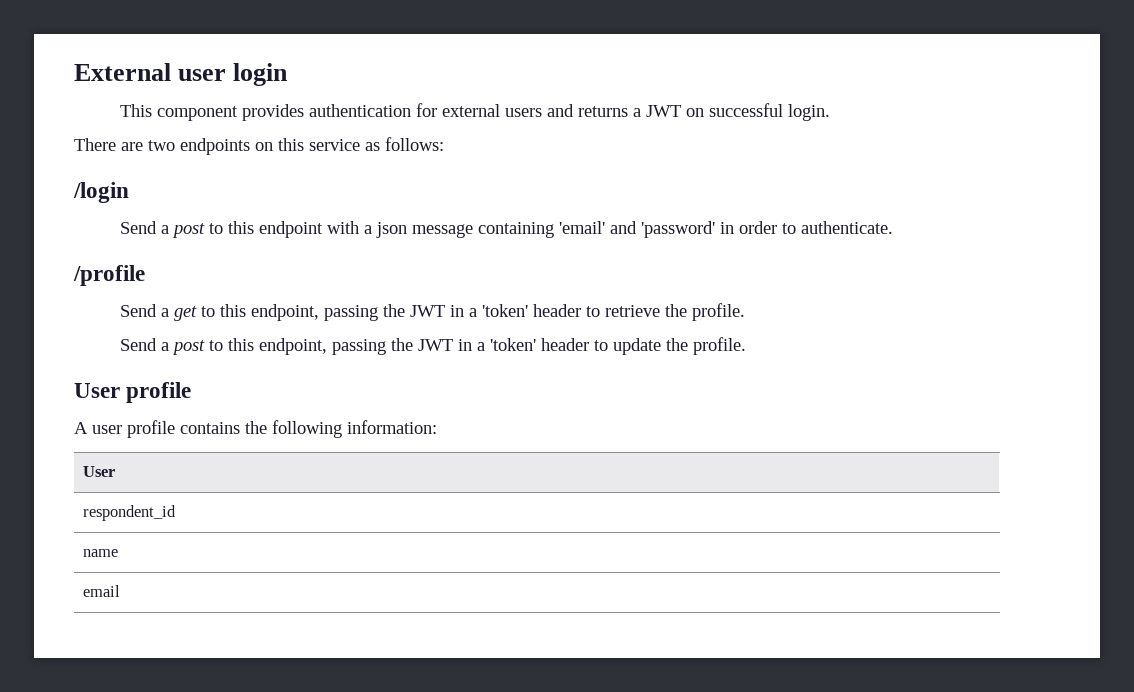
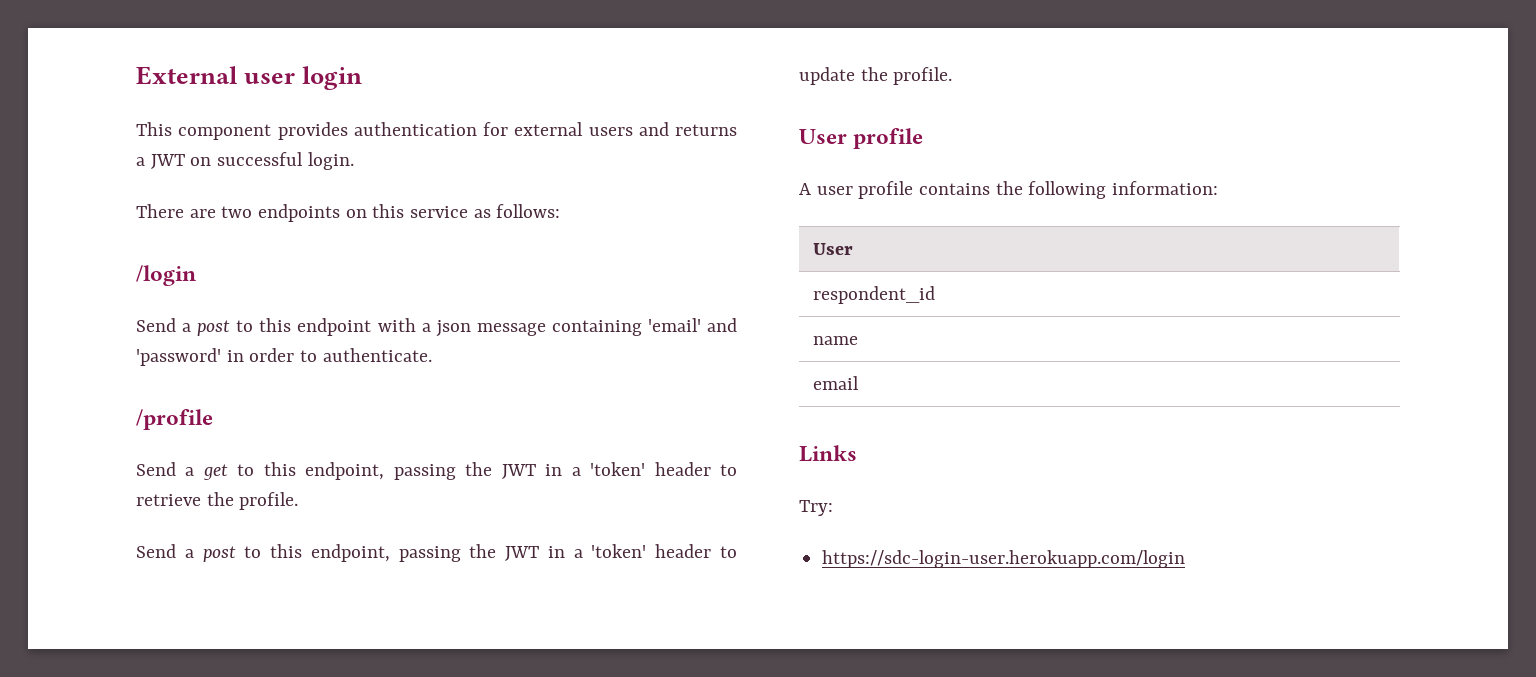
+ Links
+ Try:
+ https://sdc-login-user.herokuapp.com/login

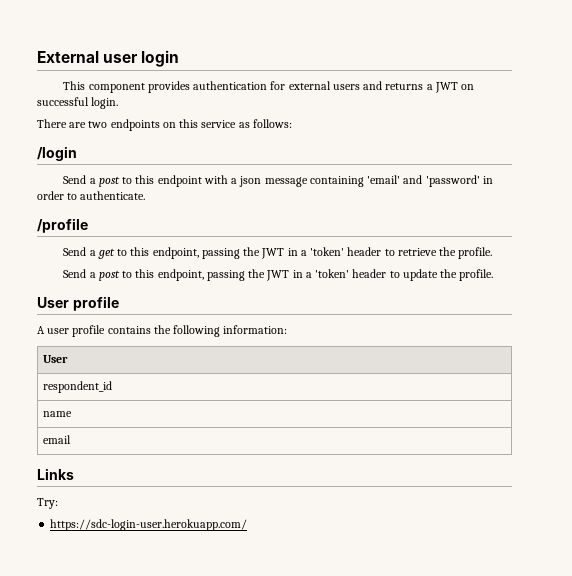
- https://sdc-login-user.herokuapp.com/login
+ https://sdc-login-user.herokuapp.com/

